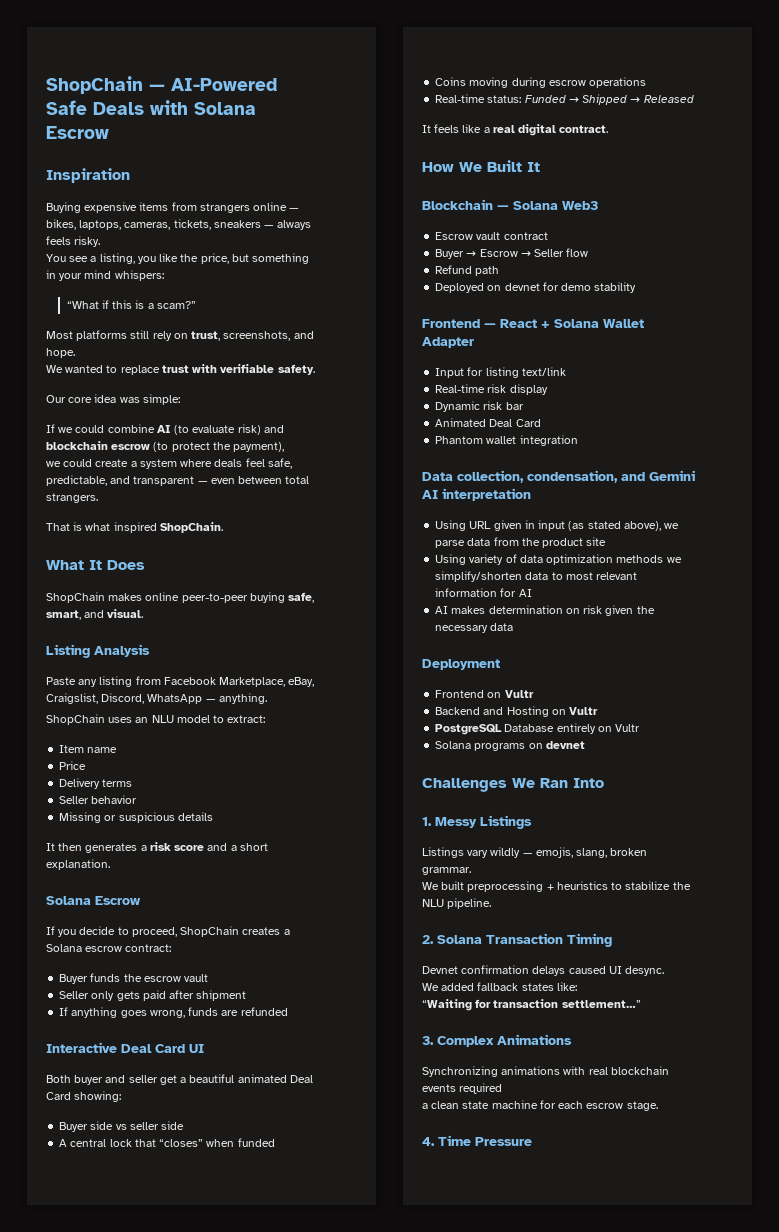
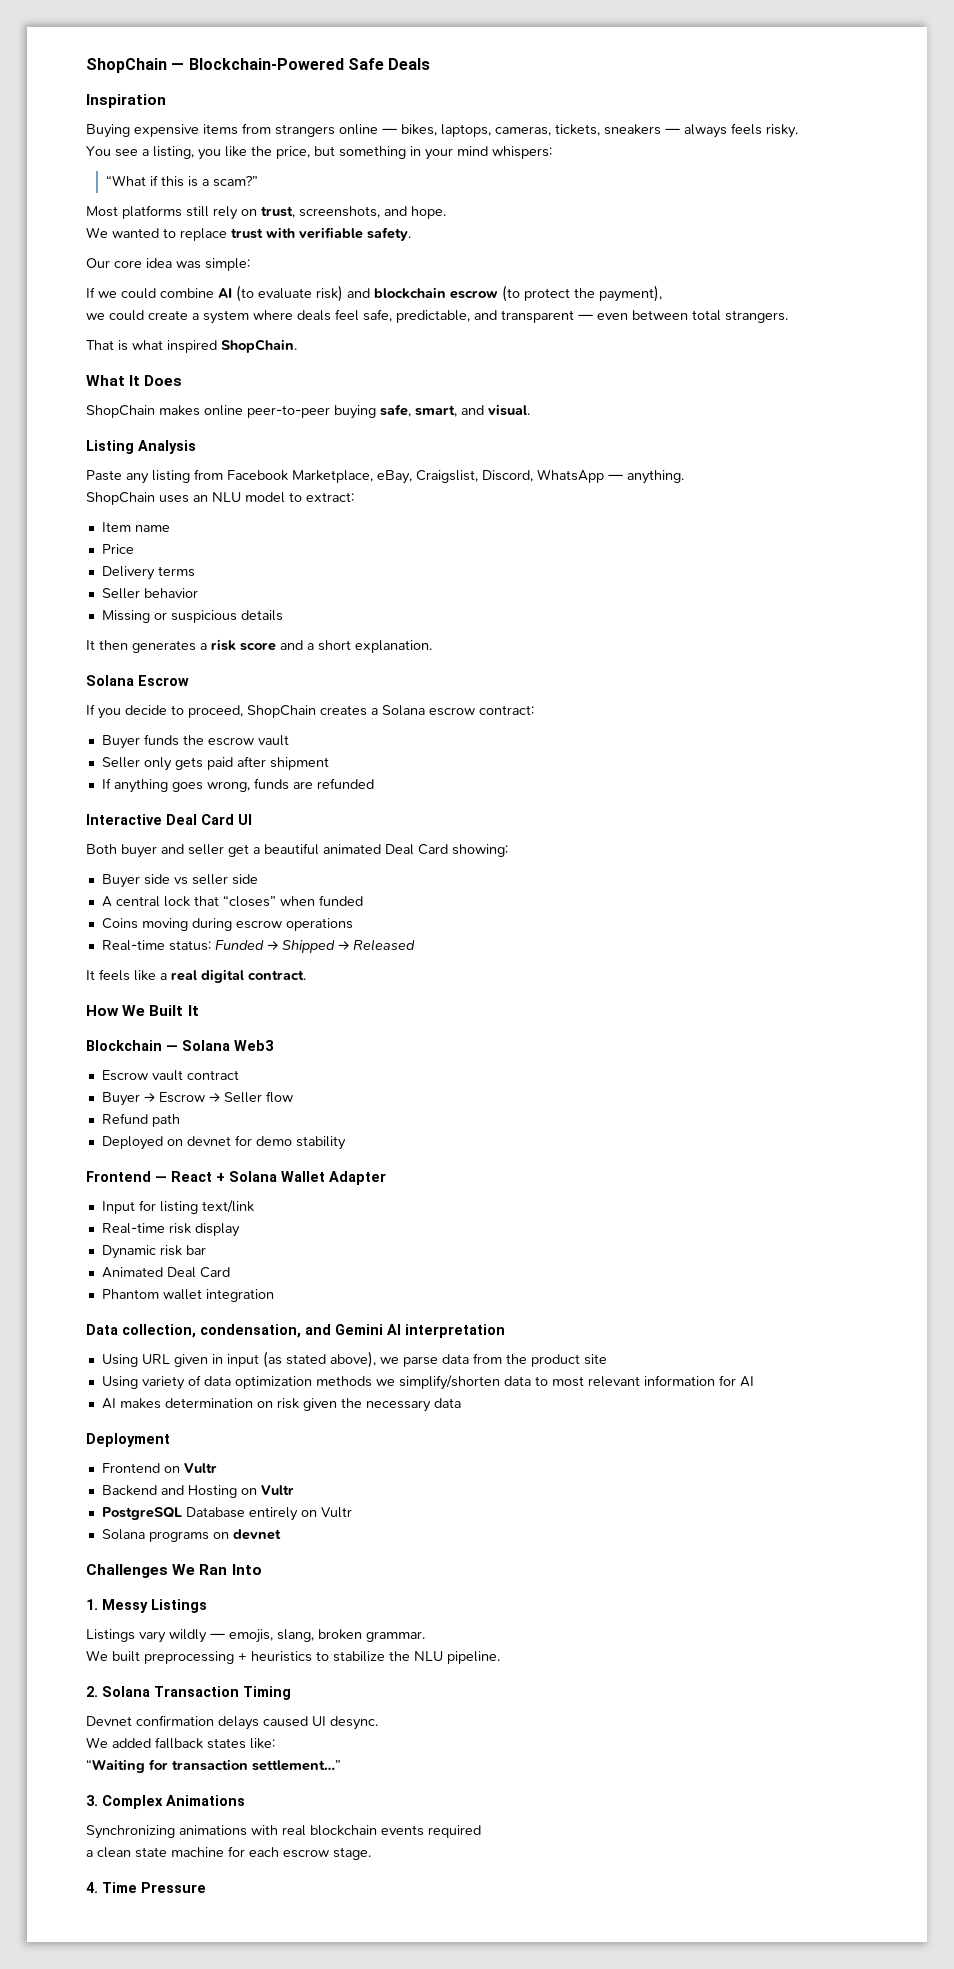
- ShopChain — AI-Powered Safe Deals with Solana Escrow
+ ShopChain — Blockchain-Powered Safe Deals

